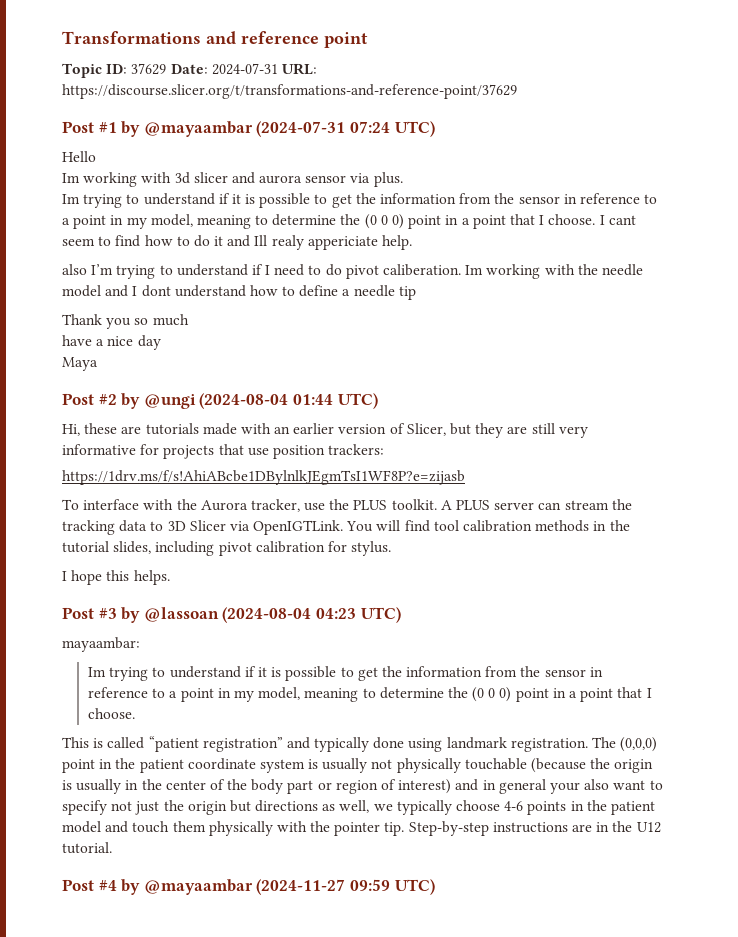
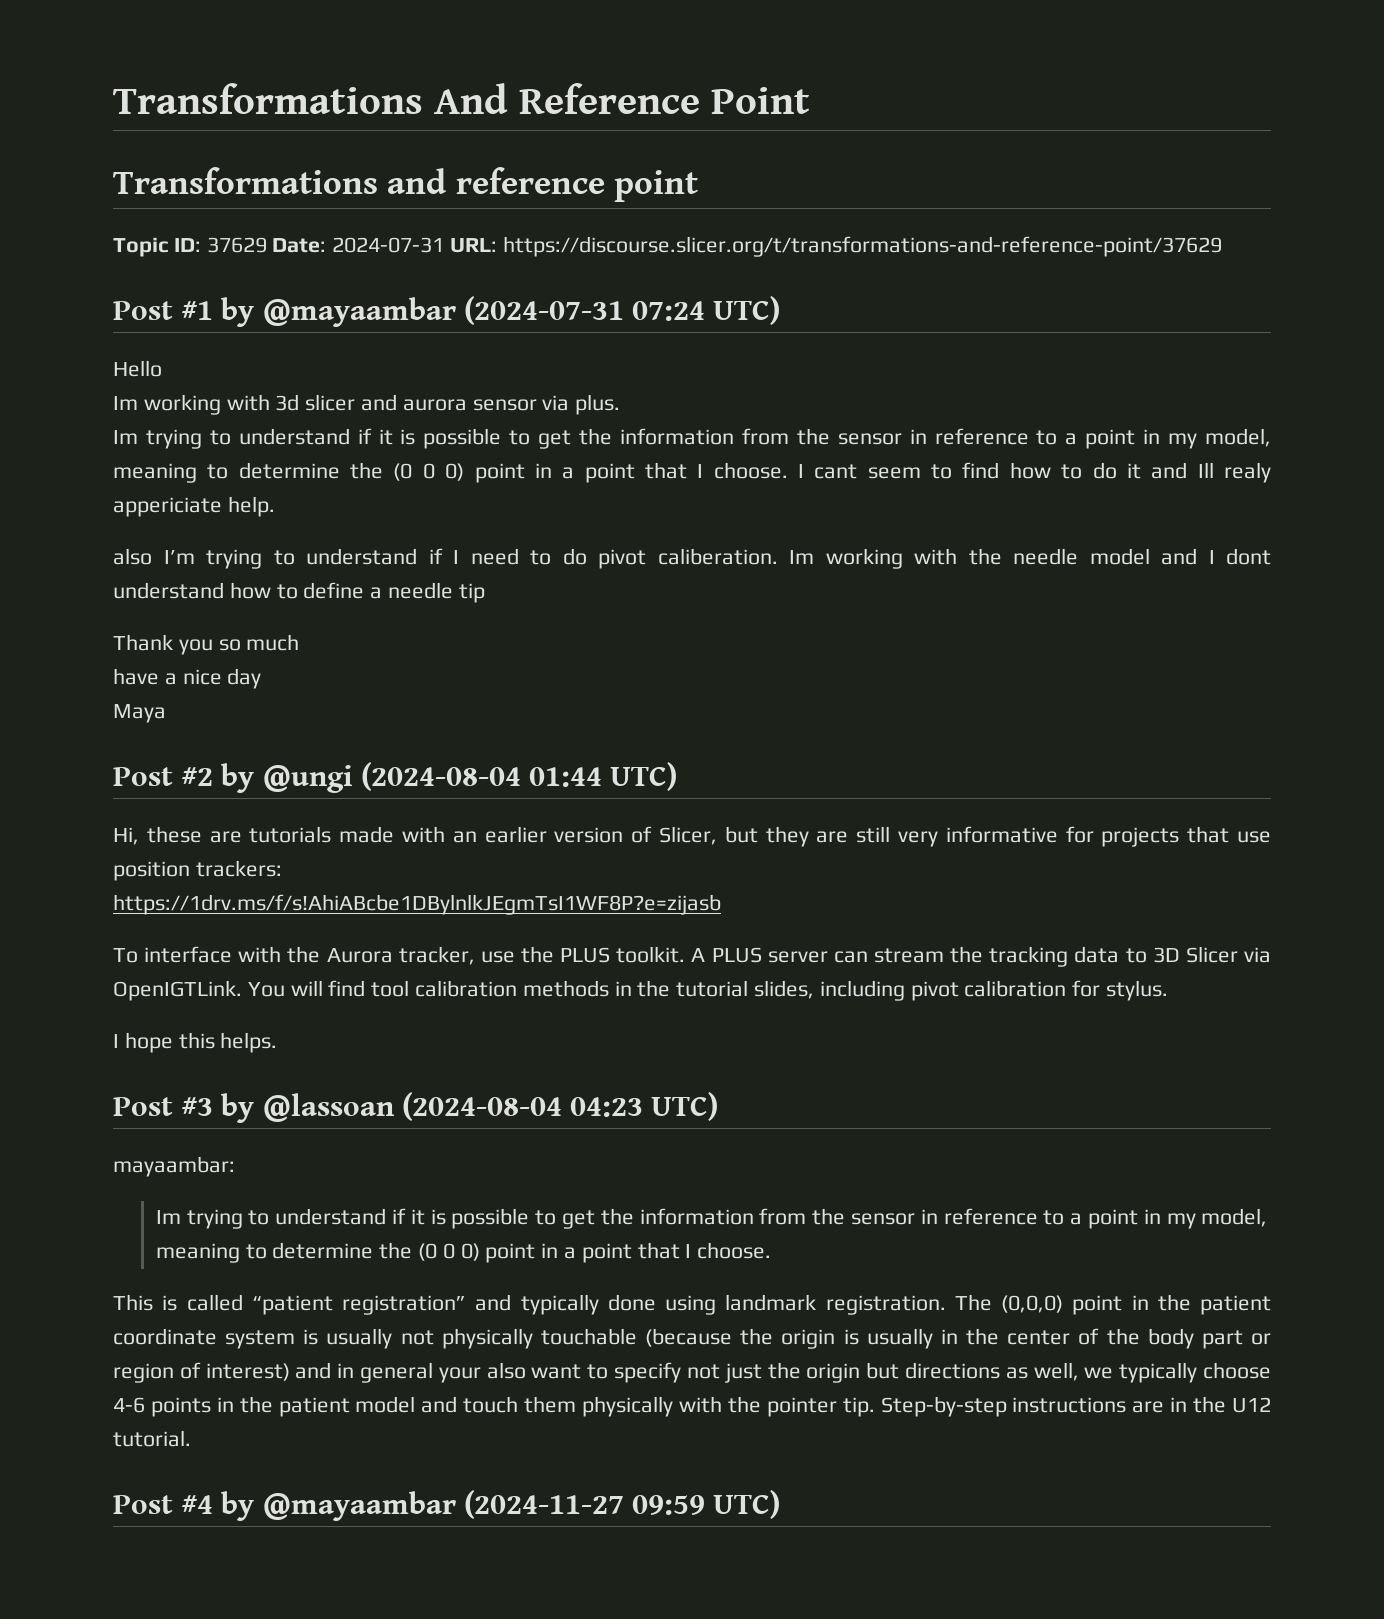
+ Transformations And Reference Point

